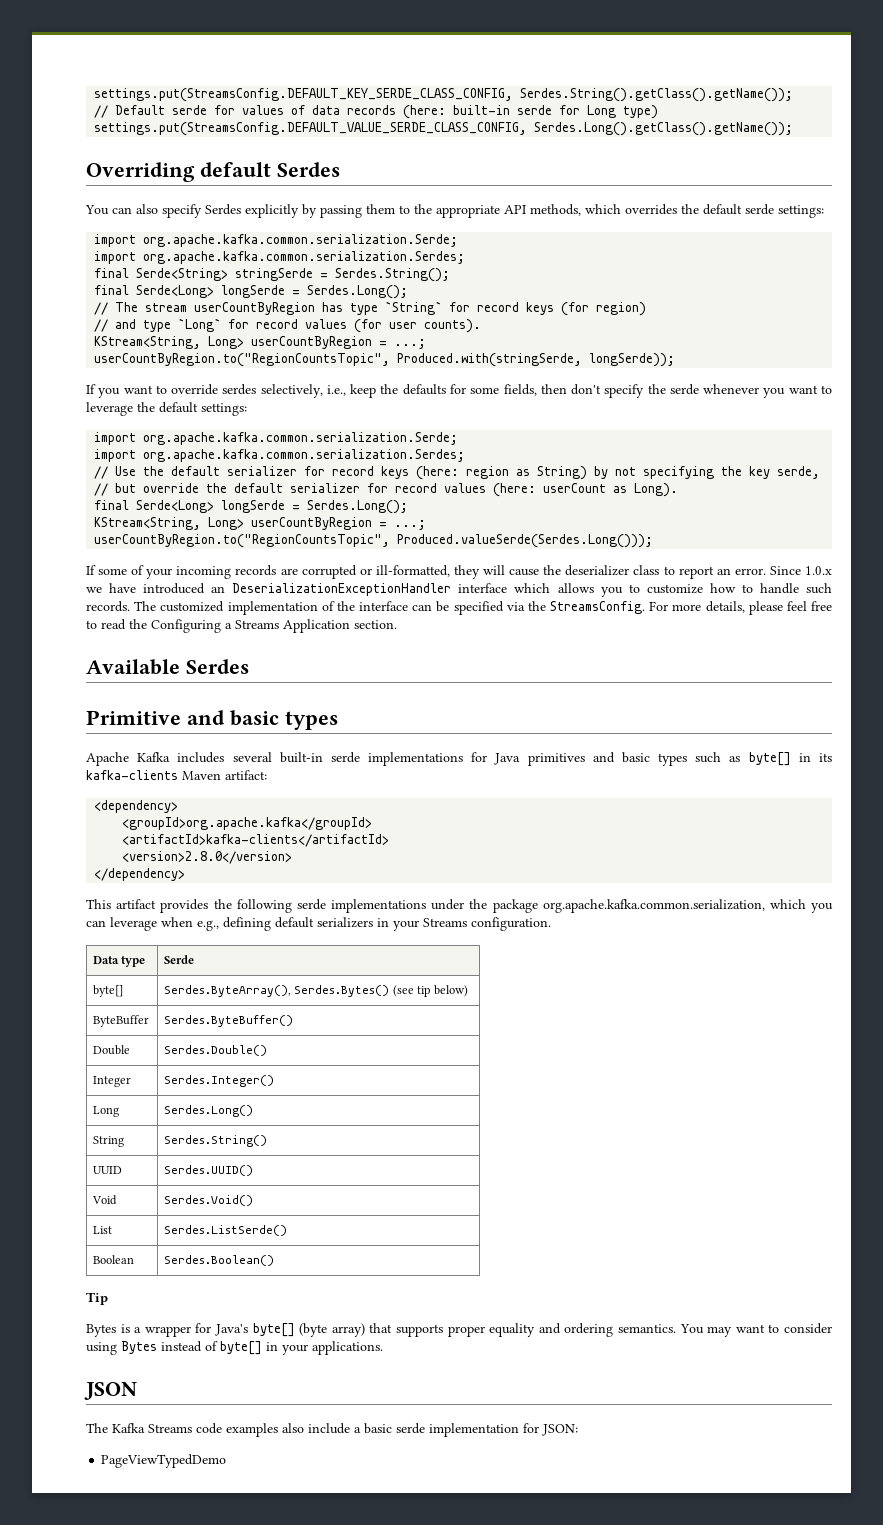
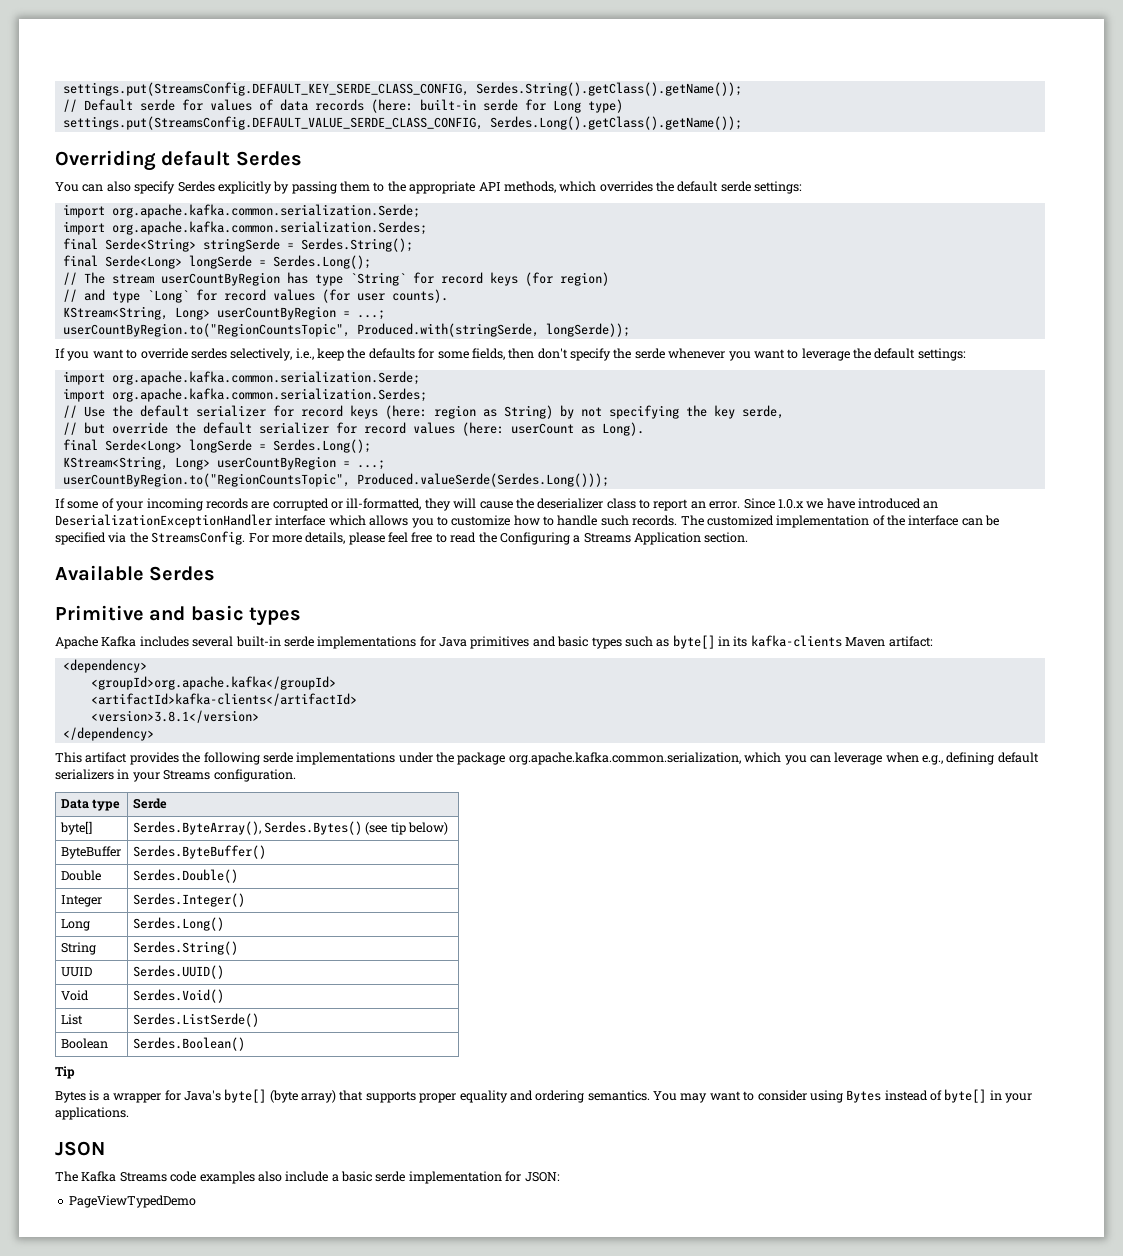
- <version>2.8.0</version>
+ <version>3.8.1</version>

